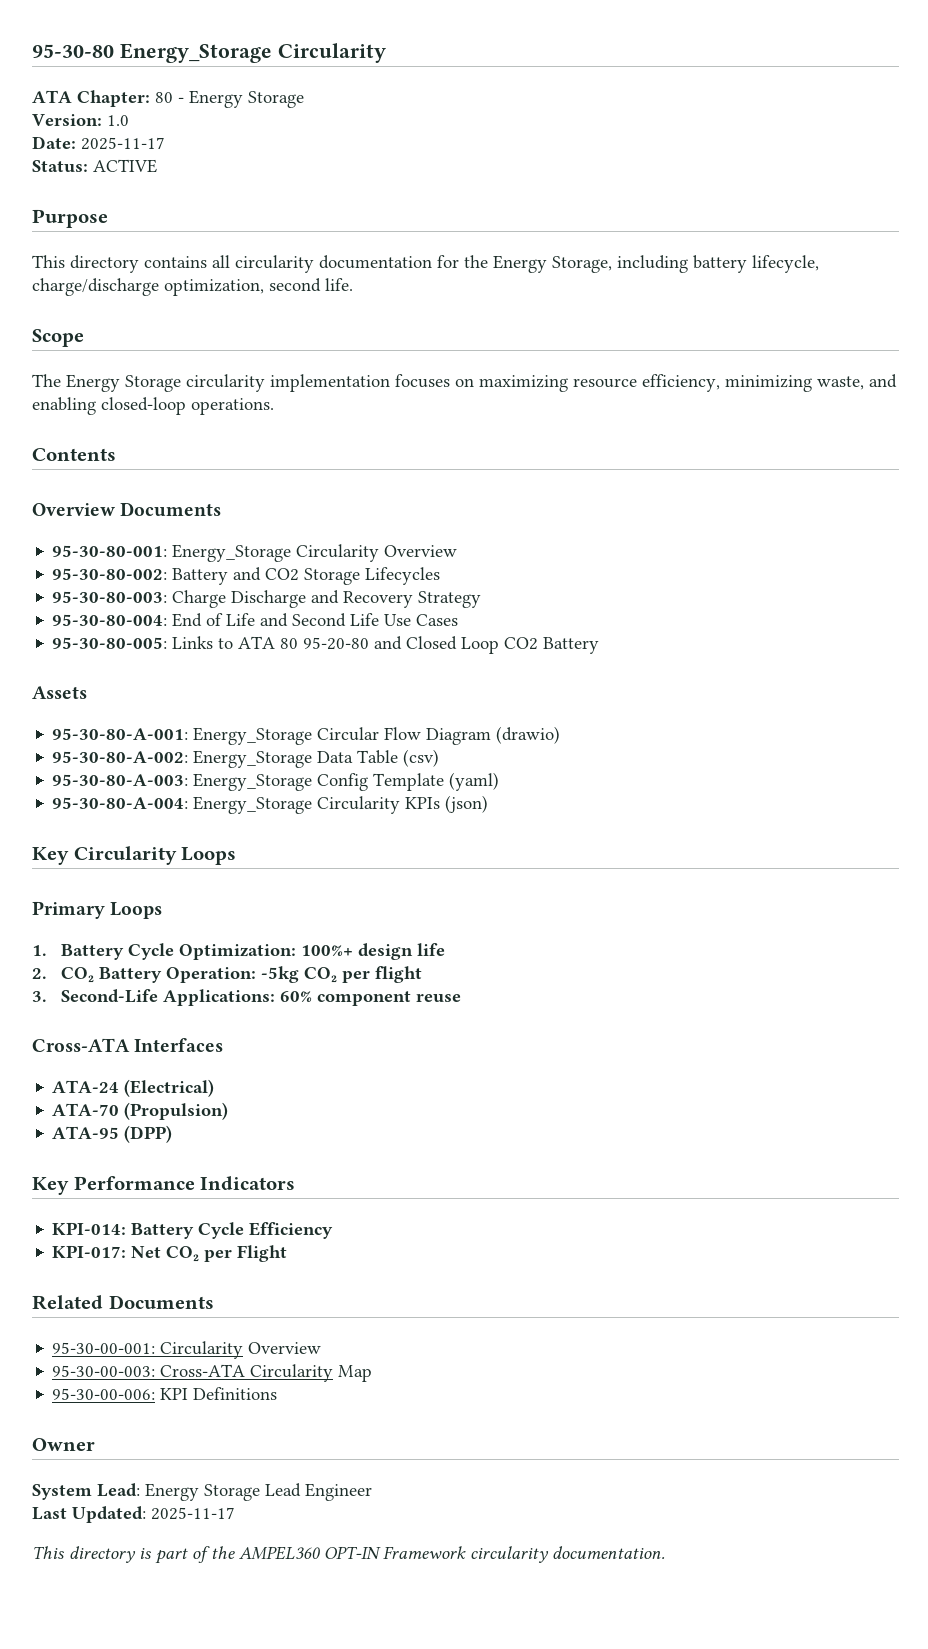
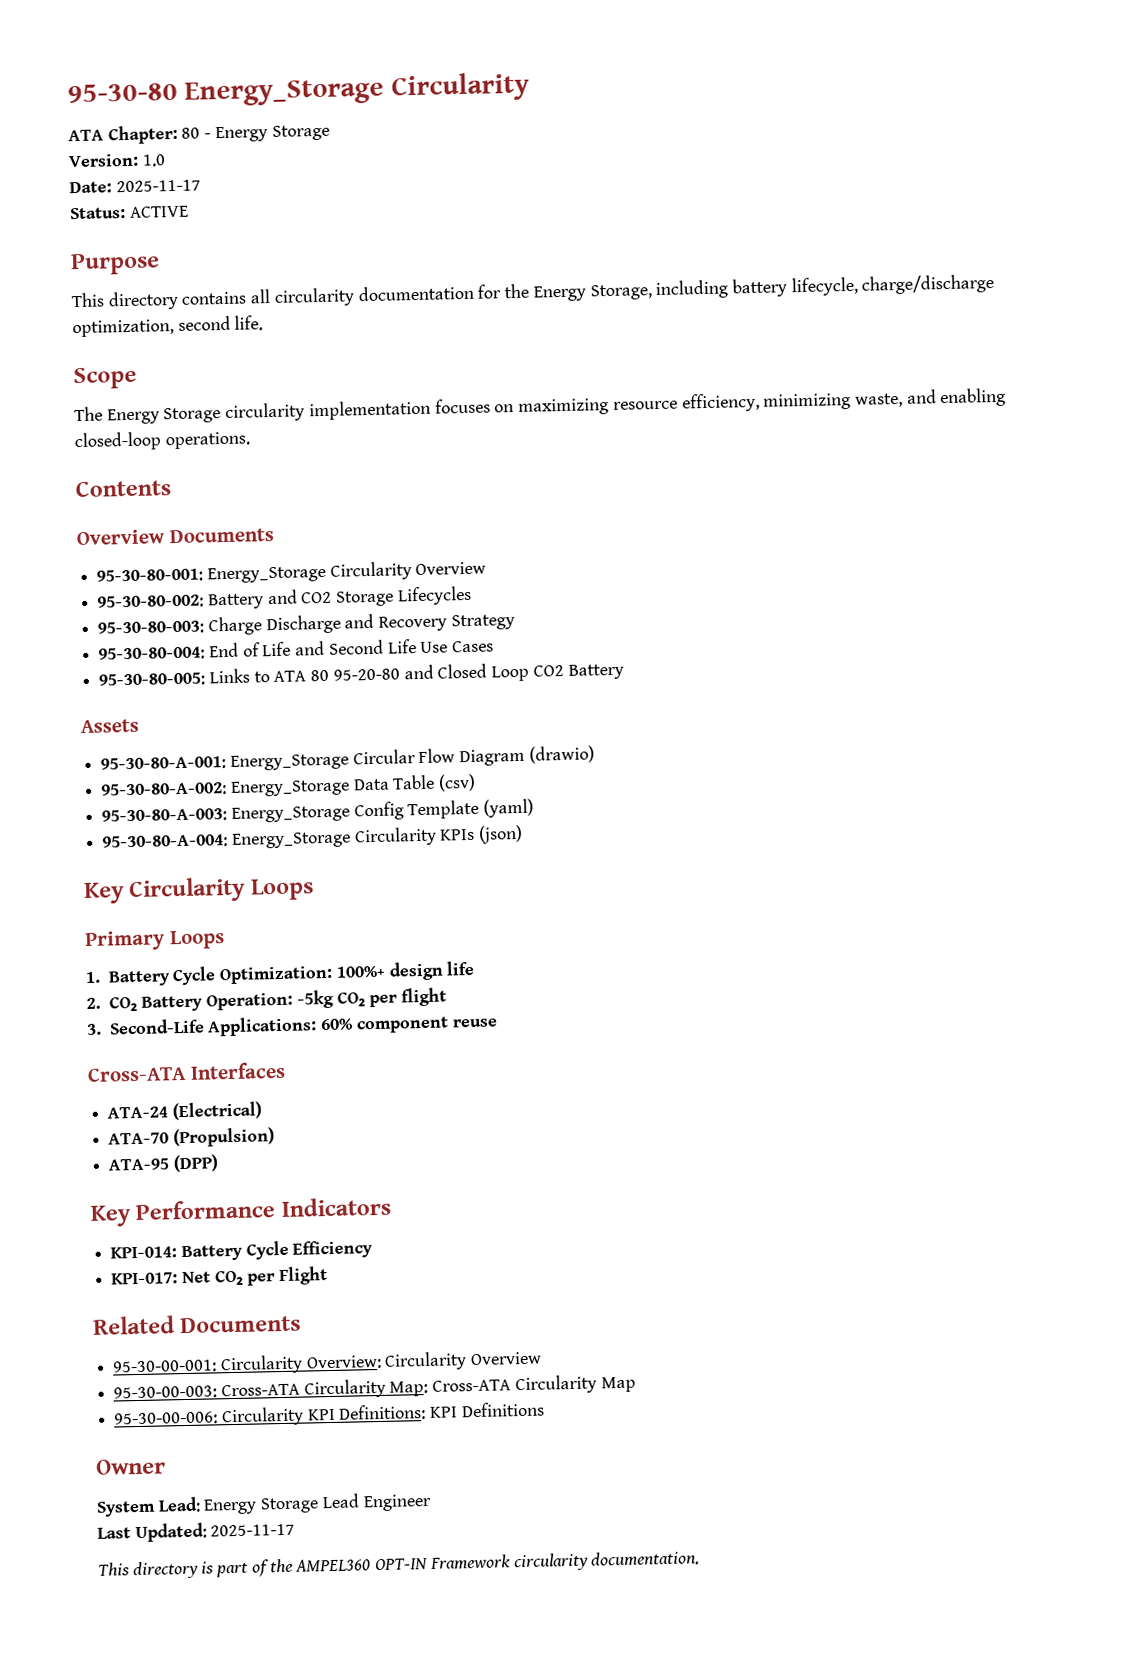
- 95-30-00-001: Circularity Overview
+ 95-30-00-001: Circularity Overview: Circularity Overview
- 95-30-00-003: Cross-ATA Circularity Map
+ 95-30-00-003: Cross-ATA Circularity Map: Cross-ATA Circularity Map
- 95-30-00-006: KPI Definitions
+ 95-30-00-006: Circularity KPI Definitions: KPI Definitions

